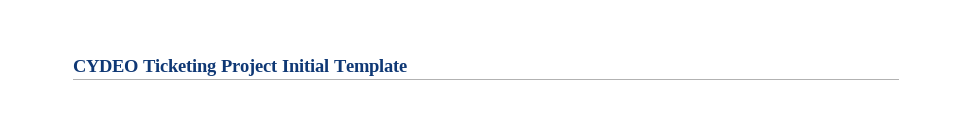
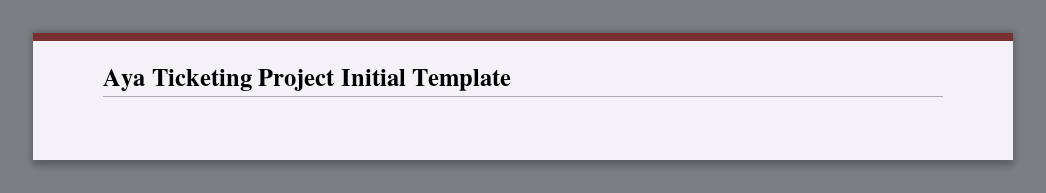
- CYDEO Ticketing Project Initial Template
+ Aya Ticketing Project Initial Template

